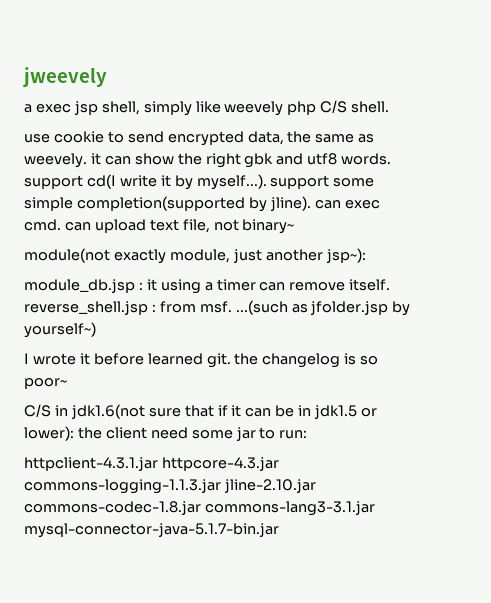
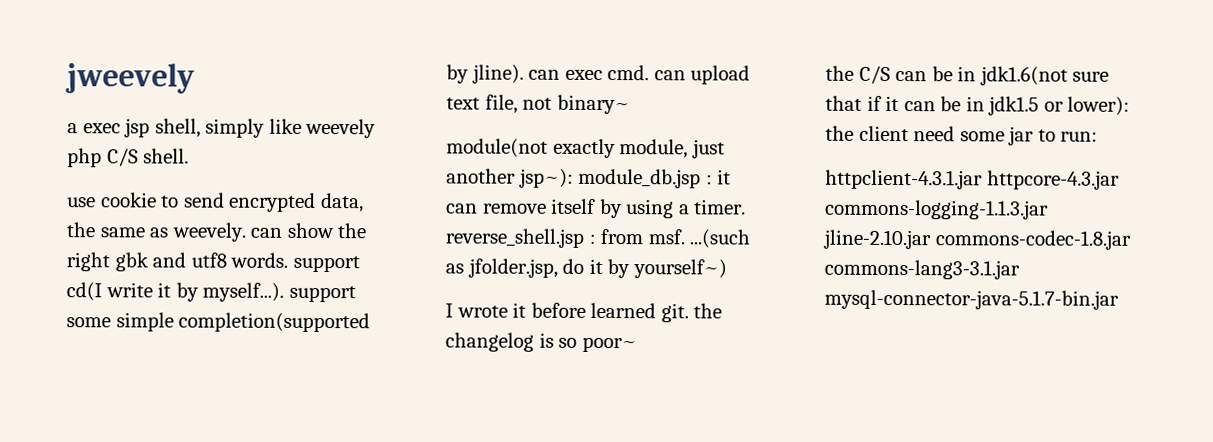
- use cookie to send encrypted data, the same as weevely. it can show the right gbk and utf8 words. support cd(I write it by myself...). support some simple completion(supported by jline). can exec cmd. can upload text file, not binary~
+ use cookie to send encrypted data, the same as weevely. can show the right gbk and utf8 words. support cd(I write it by myself...). support some simple completion(supported by jline). can exec cmd. can upload text file, not binary~
- module(not exactly module, just another jsp~):
- module_db.jsp : it using a timer can remove itself. reverse_shell.jsp : from msf. ...(such as jfolder.jsp by yourself~)
+ module(not exactly module, just another jsp~): module_db.jsp : it can remove itself by using a timer. reverse_shell.jsp : from msf. ...(such as jfolder.jsp, do it by yourself~)
- C/S in jdk1.6(not sure that if it can be in jdk1.5 or lower): the client need some jar to run:
+ the C/S can be in jdk1.6(not sure that if it can be in jdk1.5 or lower): the client need some jar to run:

